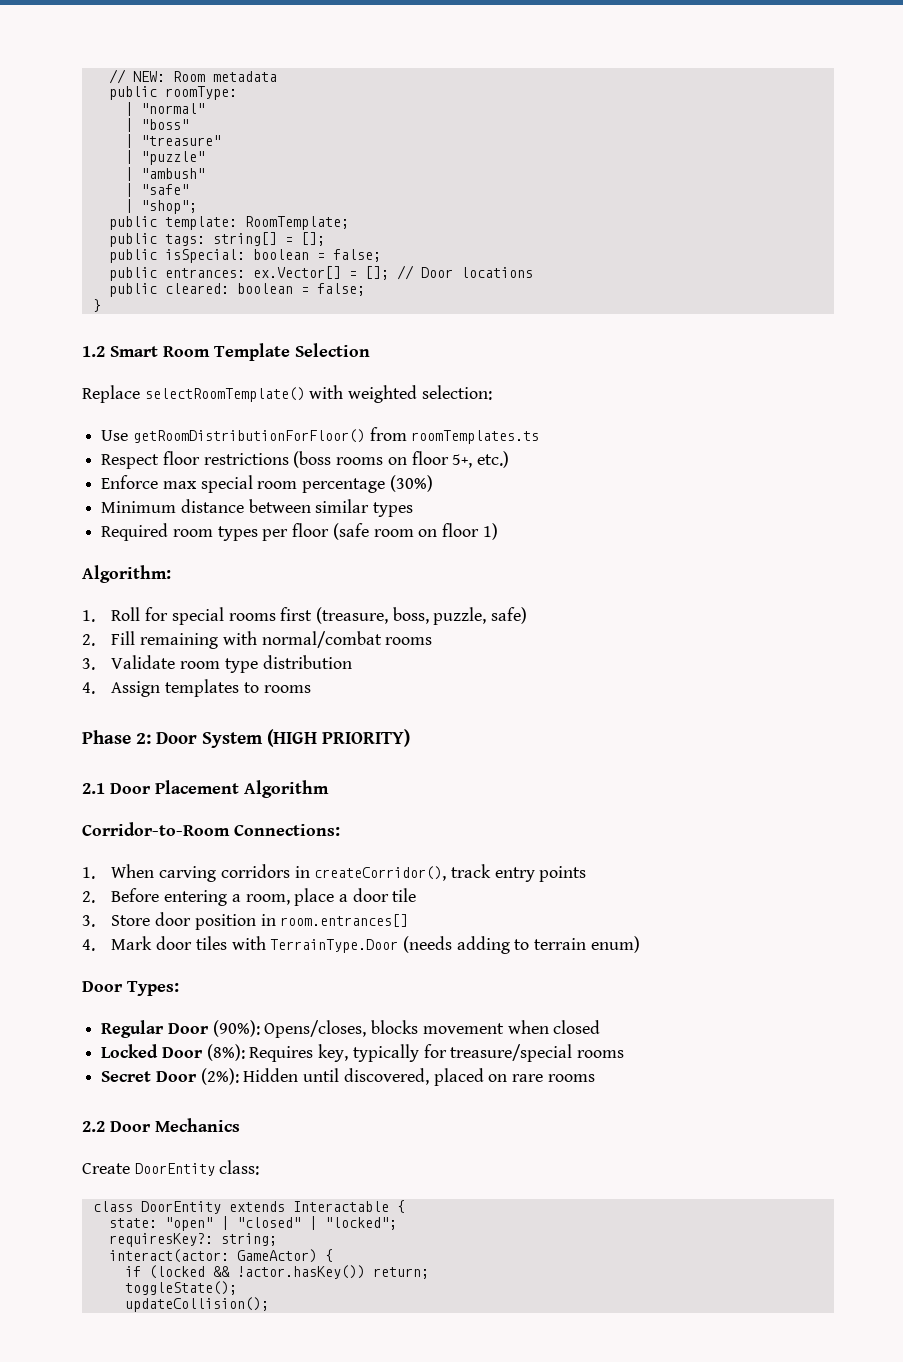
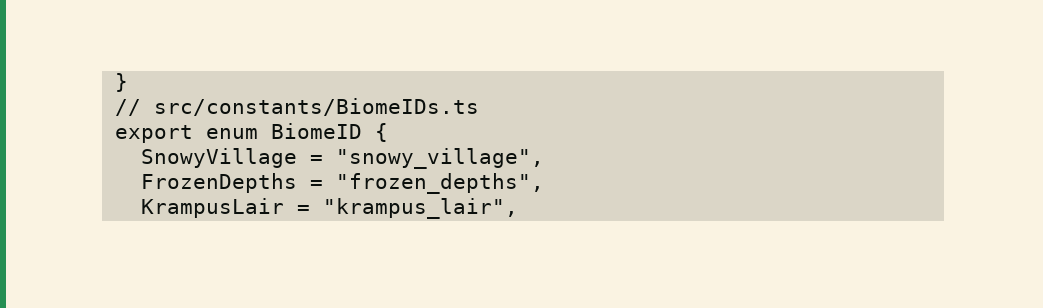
- // NEW: Room metadata
- public roomType:
- | "normal"
- | "boss"
- | "treasure"
- | "puzzle"
- | "ambush"
- | "safe"
- | "shop";
- public template: RoomTemplate;
- public tags: string[] = [];
- public isSpecial: boolean = false;
- public entrances: ex.Vector[] = []; // Door locations
- public cleared: boolean = false;
  }
- 1.2 Smart Room Template Selection
- Replace selectRoomTemplate() with weighted selection:
- Use getRoomDistributionForFloor() from roomTemplates.ts
- Respect floor restrictions (boss rooms on floor 5+, etc.)
- Enforce max special room percentage (30%)
- Minimum distance between similar types
- Required room types per floor (safe room on floor 1)
- Algorithm:
- 1. Roll for special rooms first (treasure, boss, puzzle, safe)
- 2. Fill remaining with normal/combat rooms
- 3. Validate room type distribution
- 4. Assign templates to rooms
- Phase 2: Door System (HIGH PRIORITY)
- 2.1 Door Placement Algorithm
- Corridor-to-Room Connections:
- 1. When carving corridors in createCorridor(), track entry points
- 2. Before entering a room, place a door tile
- 3. Store door position in room.entrances[]
- 4. Mark door tiles with TerrainType.Door (needs adding to terrain enum)
- Door Types:
- Regular Door (90%): Opens/closes, blocks movement when closed
- Locked Door (8%): Requires key, typically for treasure/special rooms
- Secret Door (2%): Hidden until discovered, placed on rare rooms
- 2.2 Door Mechanics
- Create DoorEntity class:
- class DoorEntity extends Interactable {
- state: "open" | "closed" | "locked";
- requiresKey?: string;
- interact(actor: GameActor) {
- if (locked && !actor.hasKey()) return;
- toggleState();
- updateCollision();
+ // src/constants/BiomeIDs.ts
+ export enum BiomeID {
+ SnowyVillage = "snowy_village",
+ FrozenDepths = "frozen_depths",
+ KrampusLair = "krampus_lair",

